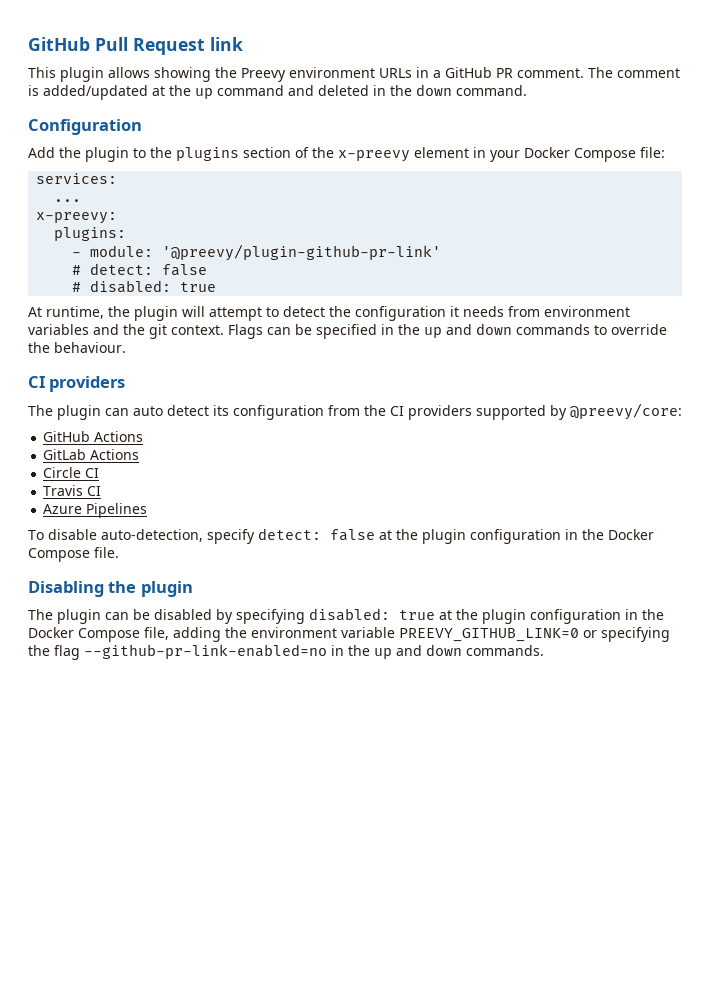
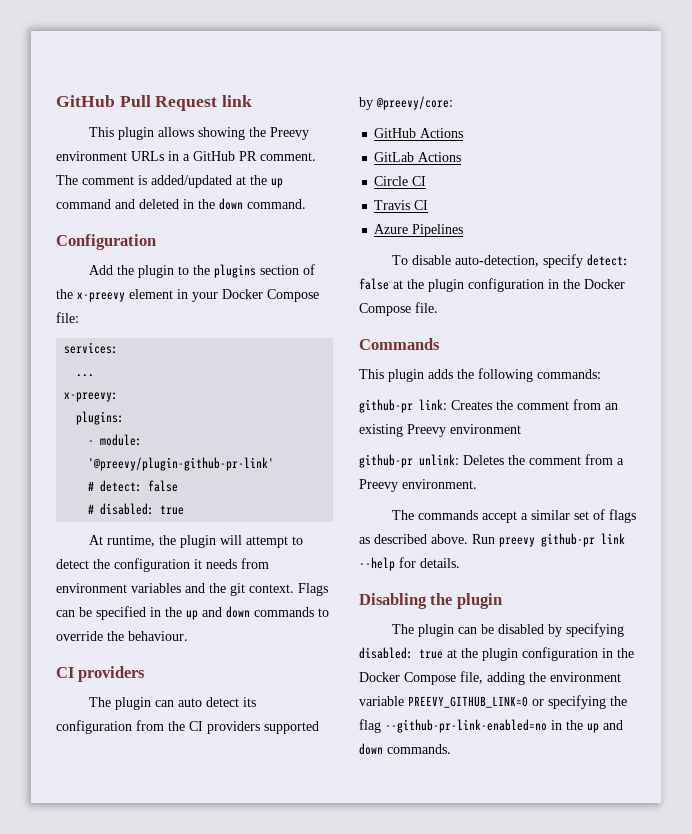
+ Commands
+ This plugin adds the following commands:
+ github-pr link: Creates the comment from an existing Preevy environment
+ github-pr unlink: Deletes the comment from a Preevy environment.
+ The commands accept a similar set of flags as described above. Run preevy github-pr link --help for details.

